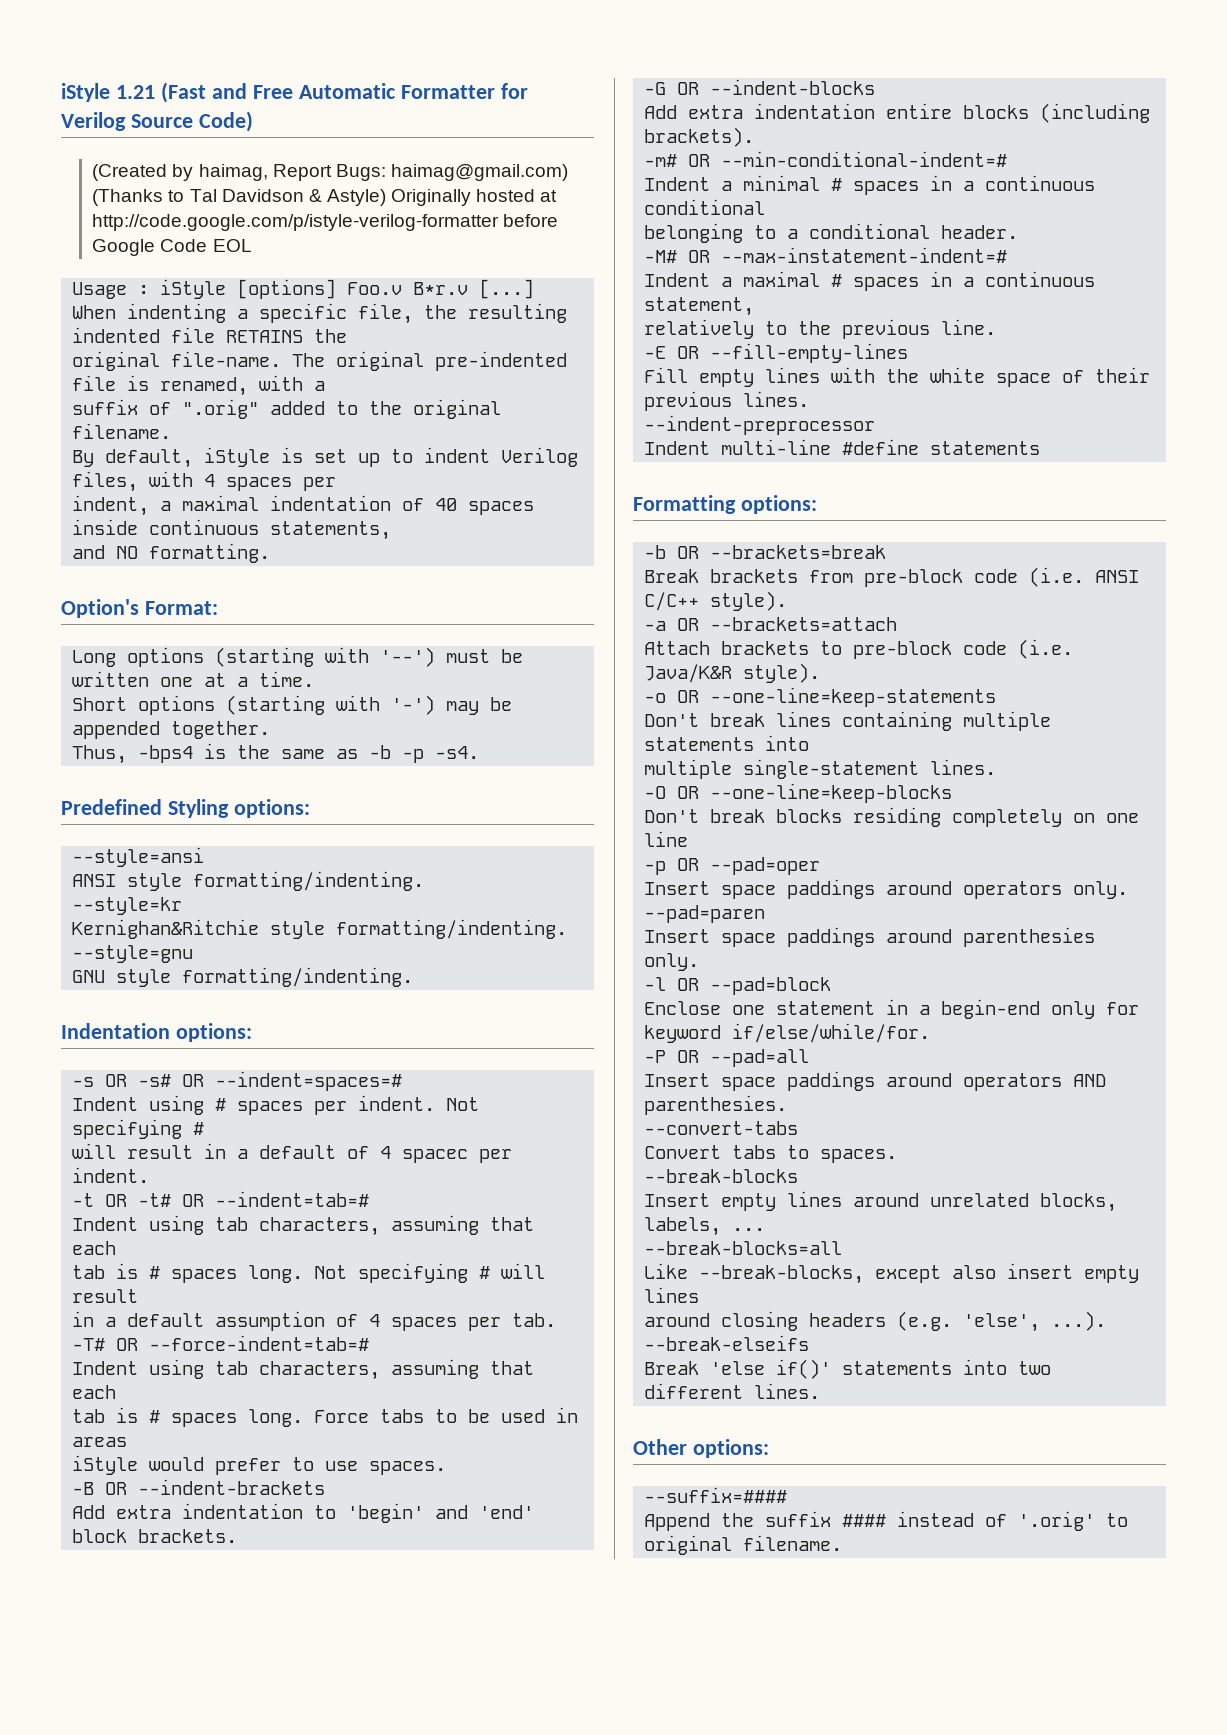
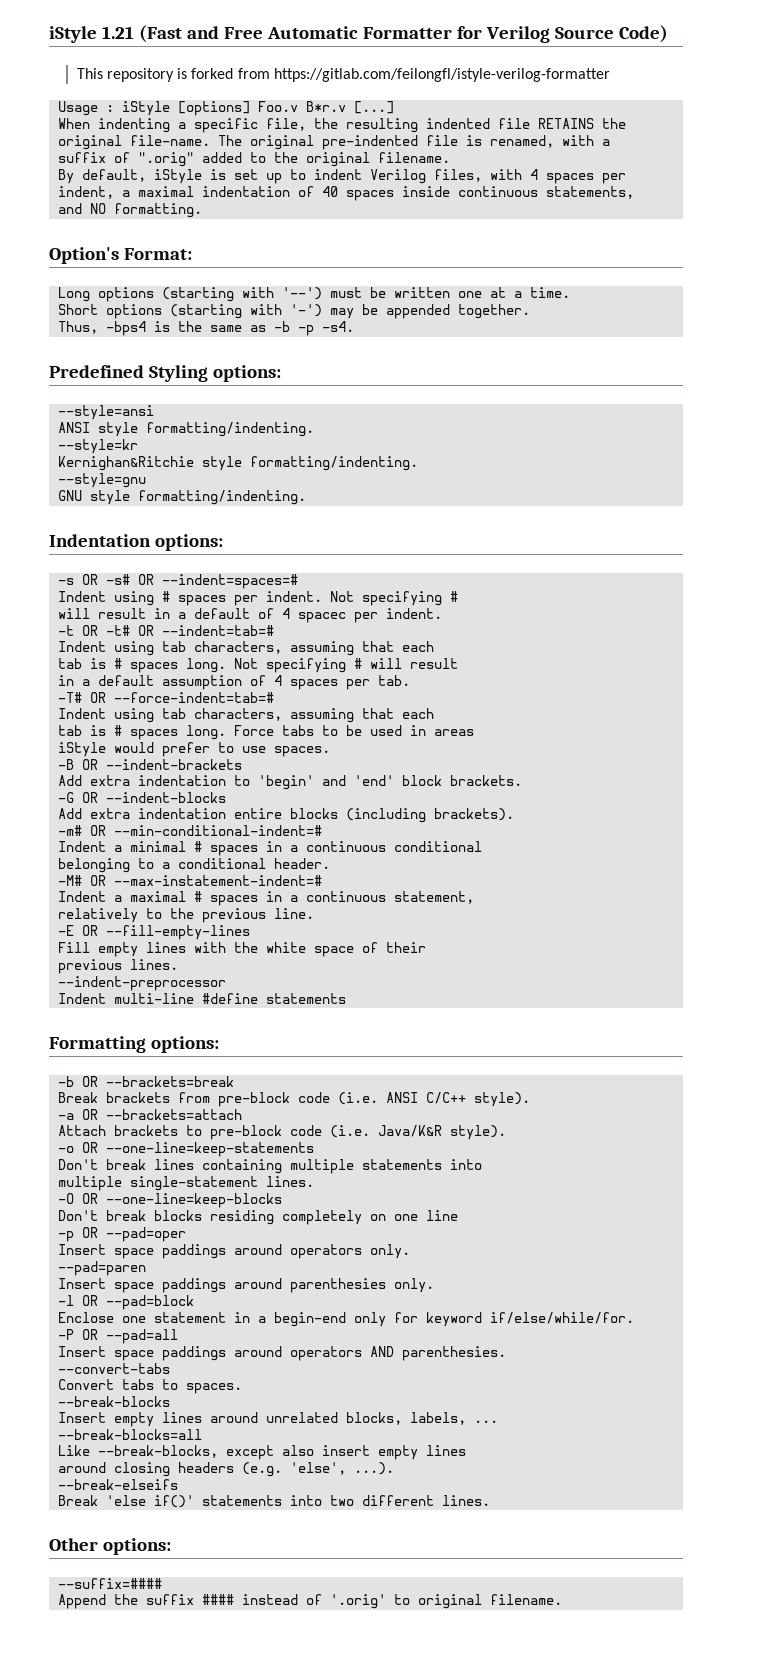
- (Created by haimag, Report Bugs: haimag@gmail.com) (Thanks to Tal Davidson & Astyle) Originally hosted at http://code.google.com/p/istyle-verilog-formatter before Google Code EOL
+ This repository is forked from https://gitlab.com/feilongfl/istyle-verilog-formatter

